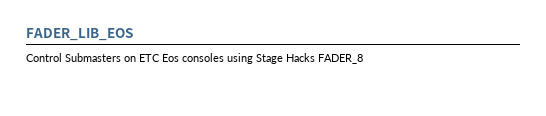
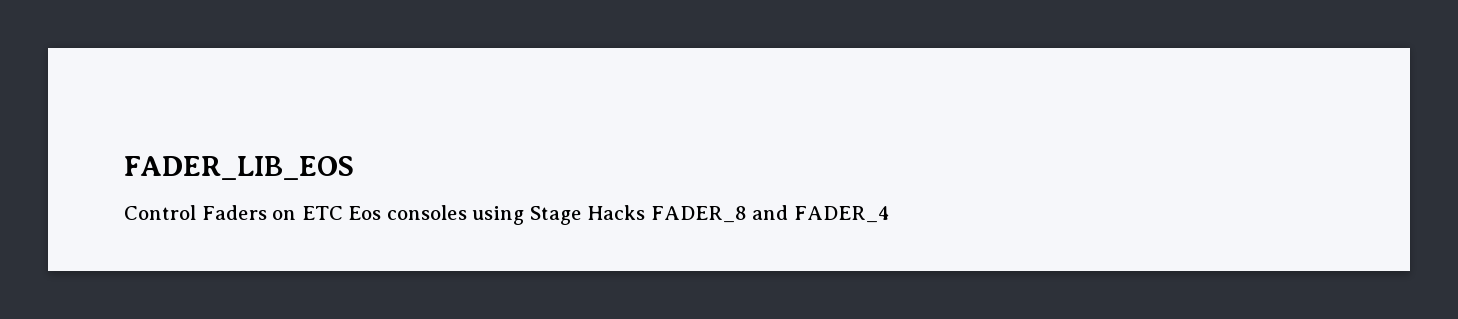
- Control Submasters on ETC Eos consoles using Stage Hacks FADER_8
+ Control Faders on ETC Eos consoles using Stage Hacks FADER_8 and FADER_4

